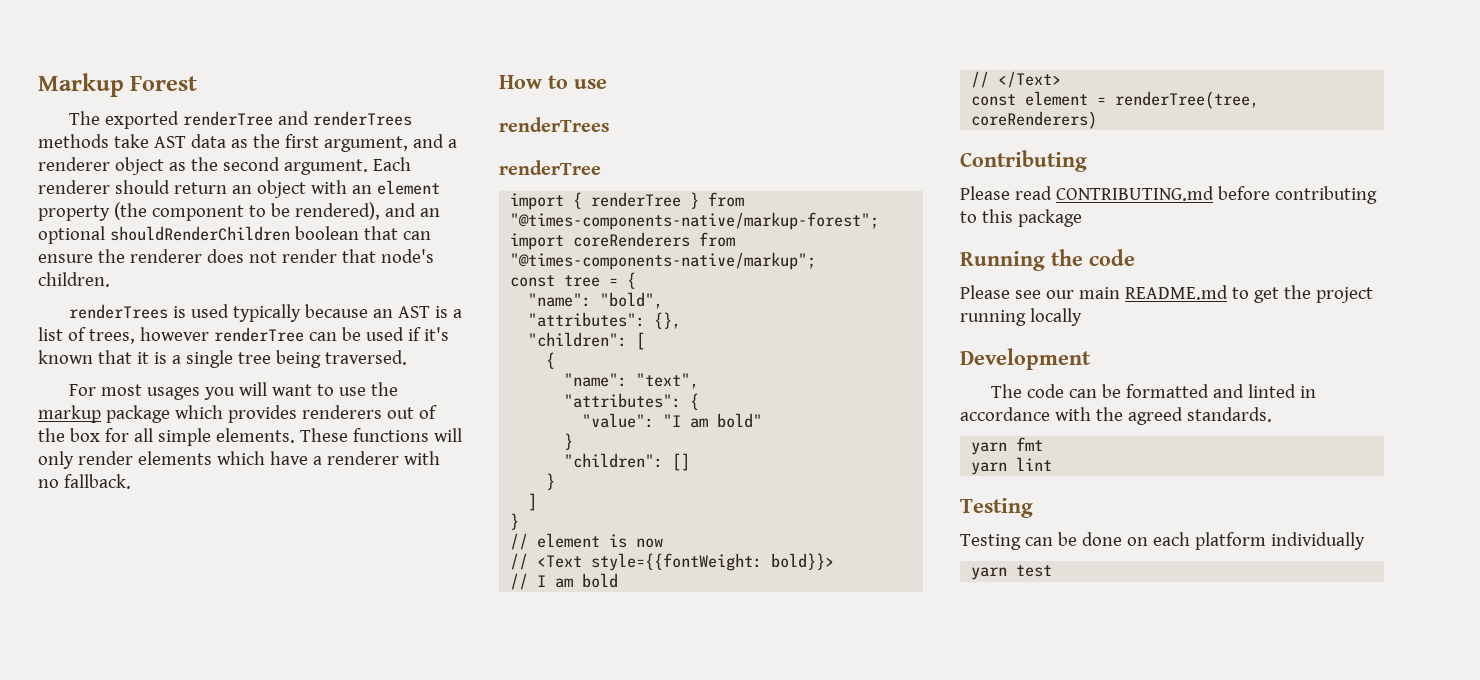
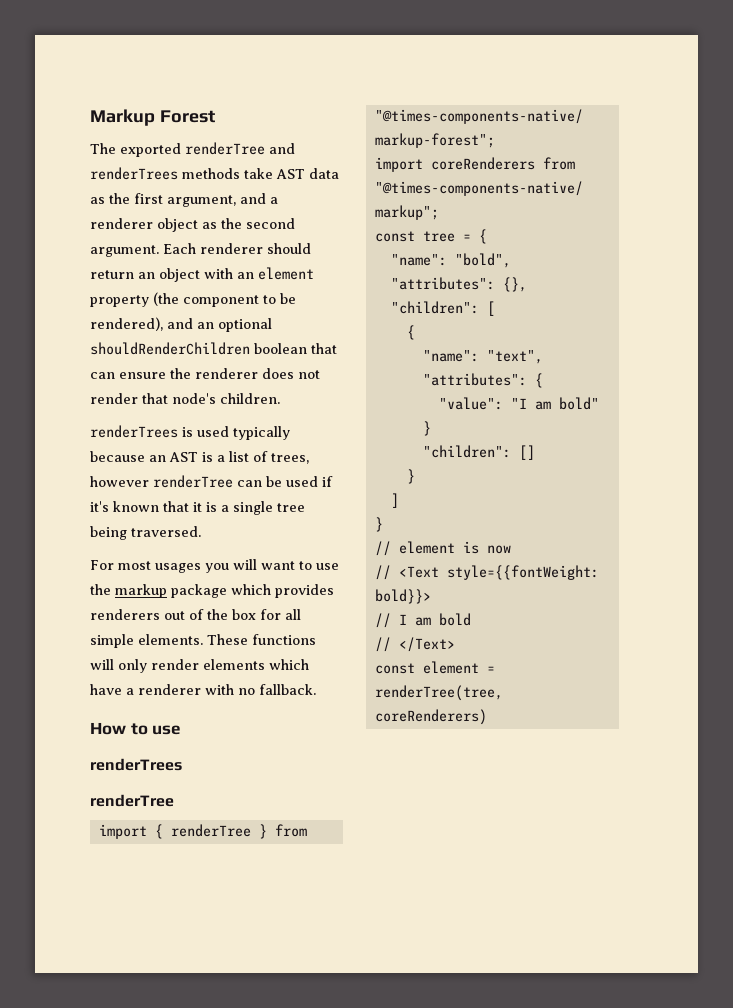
- Contributing
- Please read CONTRIBUTING.md before contributing to this package
- Running the code
- Please see our main README.md to get the project running locally
- Development
- The code can be formatted and linted in accordance with the agreed standards.
- yarn fmt
- yarn lint
- Testing
- Testing can be done on each platform individually
- yarn test

